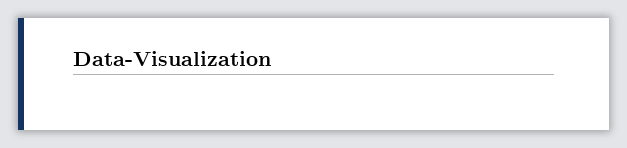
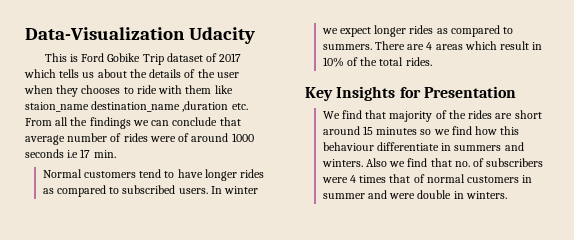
- Data-Visualization
+ Data-Visualization Udacity
+ This is Ford Gobike Trip dataset of 2017 which tells us about the details of the user when they chooses to ride with them like staion_name destination_name ,duration etc. From all the findings we can conclude that average number of rides were of around 1000 seconds i.e 17 min.
+ Normal customers tend to have longer rides as compared to subscribed users. In winter we expect longer rides as compared to summers. There are 4 areas which result in 10% of the total rides.
+ Key Insights for Presentation
+ We find that majority of the rides are short around 15 minutes so we find how this behaviour differentiate in summers and winters. Also we find that no. of subscribers were 4 times that of normal customers in summer and were double in winters.

